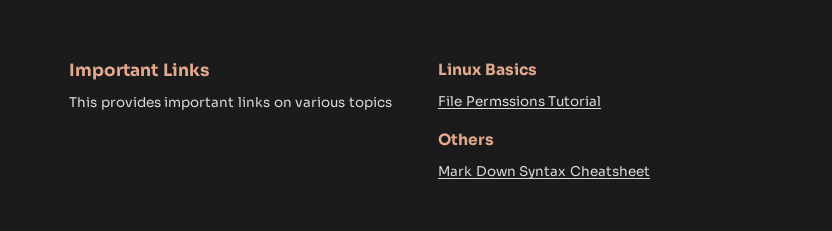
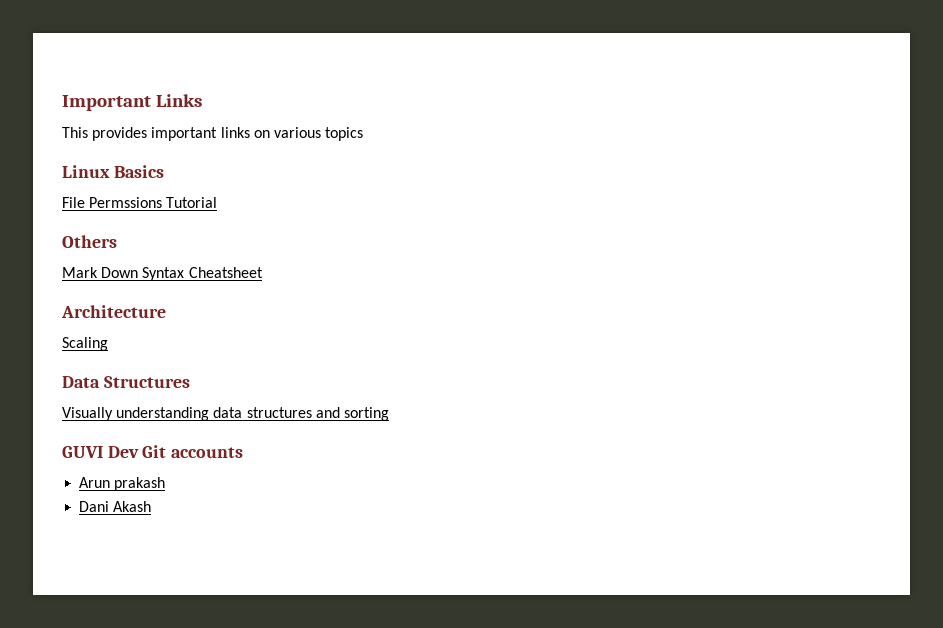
+ Architecture
+ Scaling
+ Data Structures
+ Visually understanding data structures and sorting
+ GUVI Dev Git accounts
+ Arun prakash
+ Dani Akash

